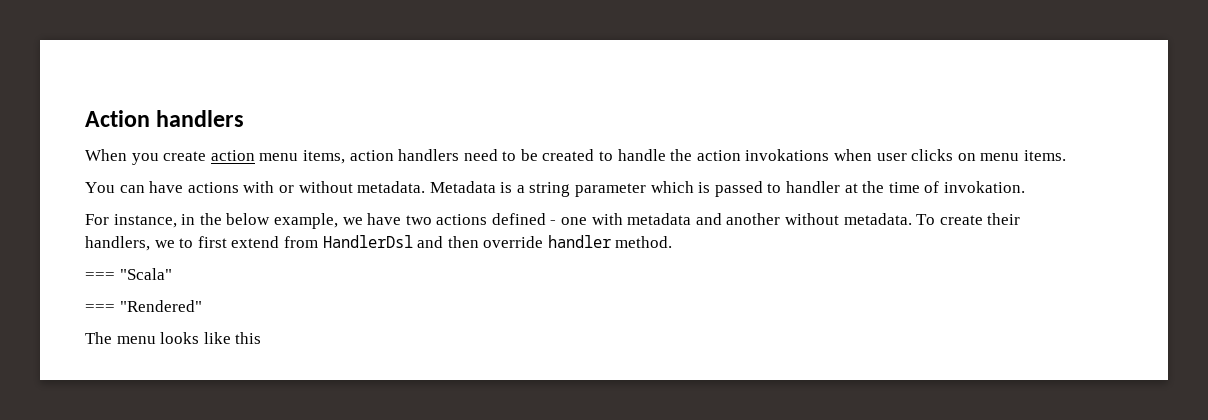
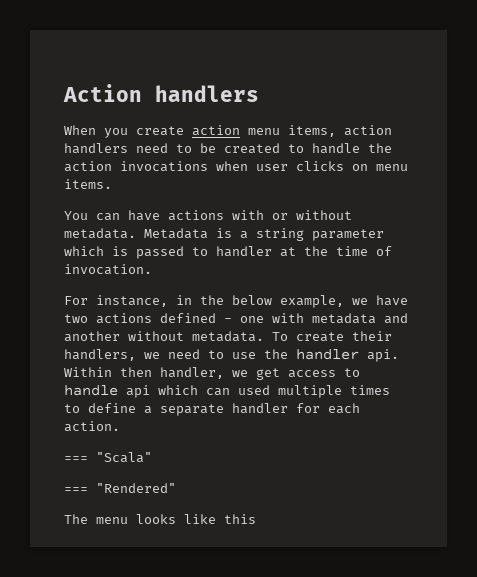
- When you create action menu items, action handlers need to be created to handle the action invokations when user clicks on menu items.
+ When you create action menu items, action handlers need to be created to handle the action invocations when user clicks on menu items.
- Metadata is a string parameter which is passed to handler at the time of invokation.
+ Metadata is a string parameter which is passed to handler at the time of invocation.
- To create their handlers, we to first extend from HandlerDsl and then override handler method.
+ To create their handlers, we need to use the handler api. Within then handler, we get access to handle api which can used multiple times to define a separate handler for each action.

